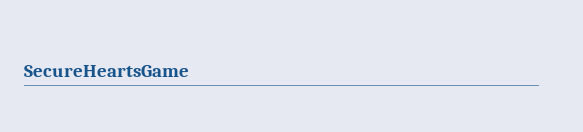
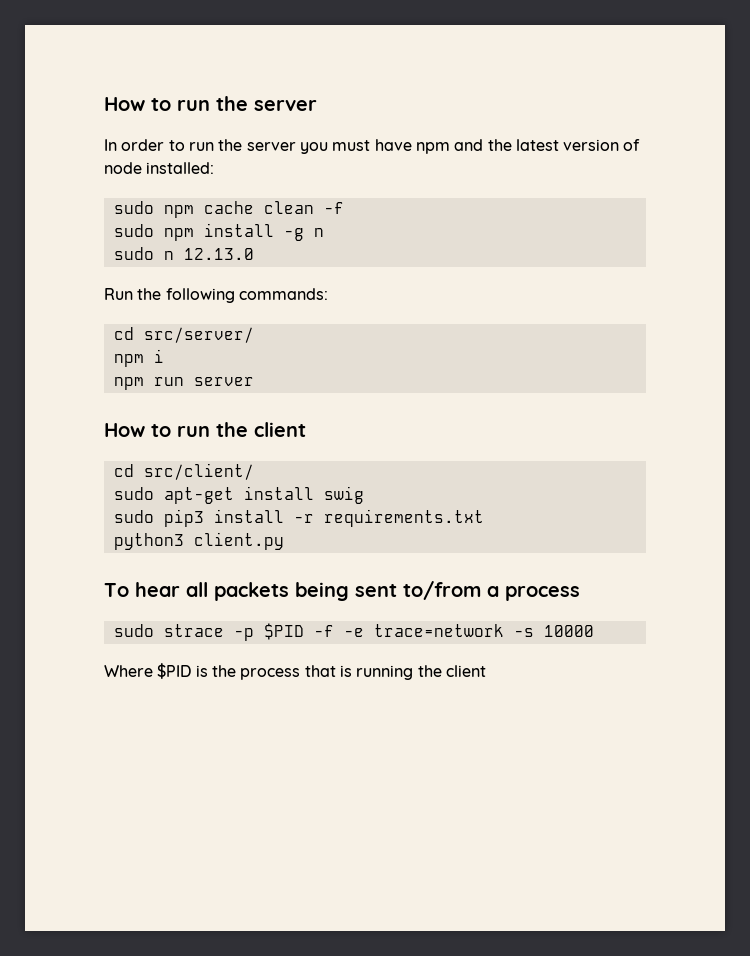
- SecureHeartsGame
+ How to run the server
+ In order to run the server you must have npm and the latest version of node installed:
+ sudo npm cache clean -f
+ sudo npm install -g n
+ sudo n 12.13.0
+ Run the following commands:
+ cd src/server/
+ npm i
+ npm run server
+ How to run the client
+ cd src/client/
+ sudo apt-get install swig
+ sudo pip3 install -r requirements.txt
+ python3 client.py
+ To hear all packets being sent to/from a process
+ sudo strace -p $PID -f -e trace=network -s 10000
+ Where $PID is the process that is running the client

